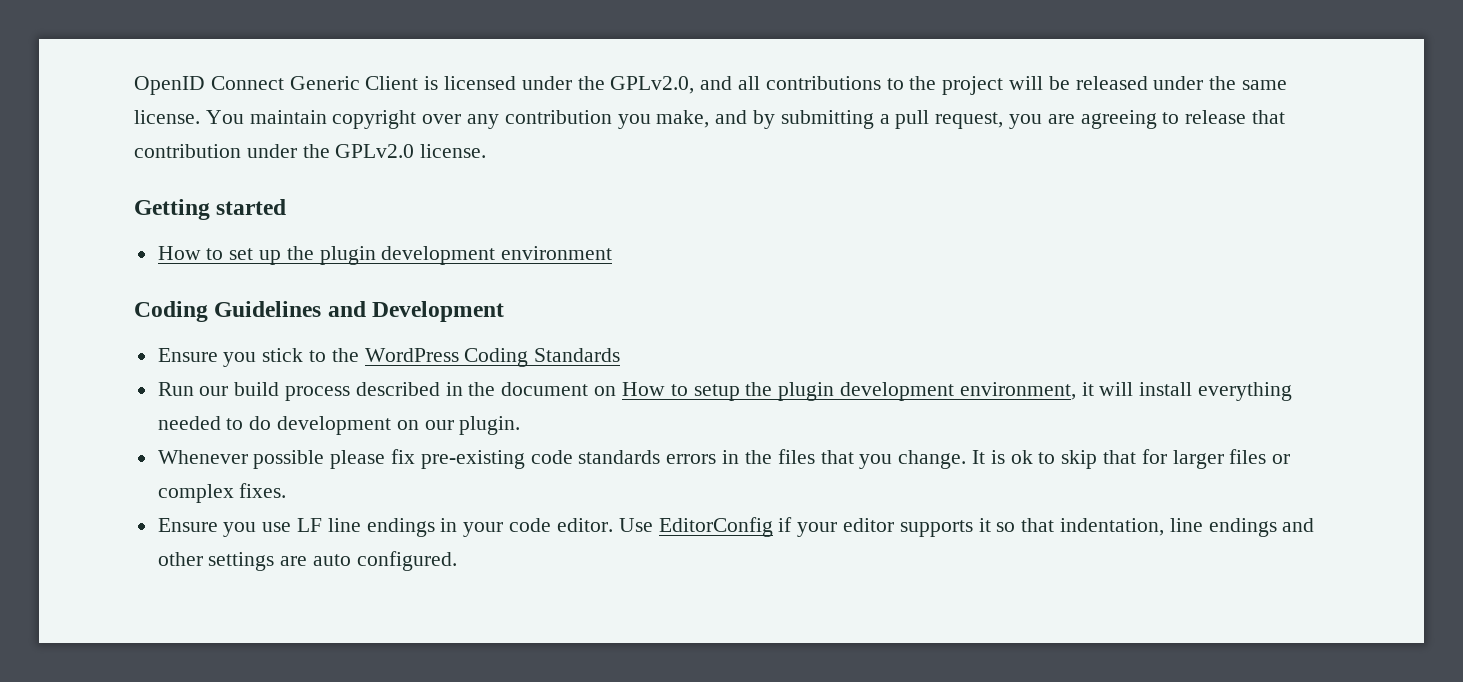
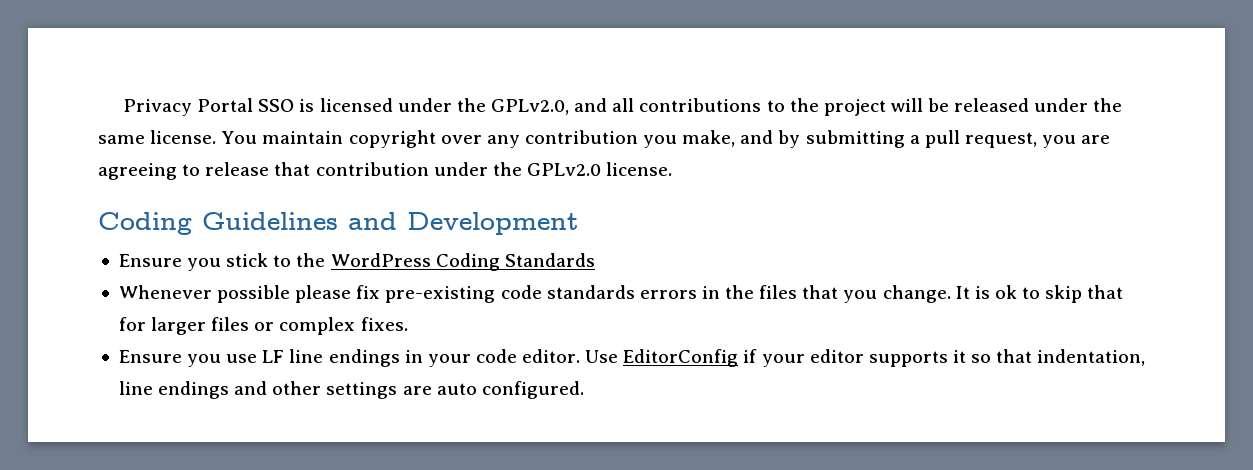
- OpenID Connect Generic Client is licensed under the GPLv2.0, and all contributions to the project will be released under the same license.
+ Privacy Portal SSO is licensed under the GPLv2.0, and all contributions to the project will be released under the same license.
- Getting started
- How to set up the plugin development environment
- Run our build process described in the document on How to setup the plugin development environment, it will install everything needed to do development on our plugin.

